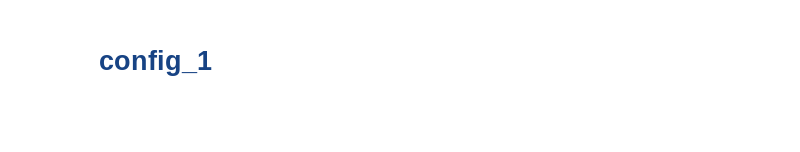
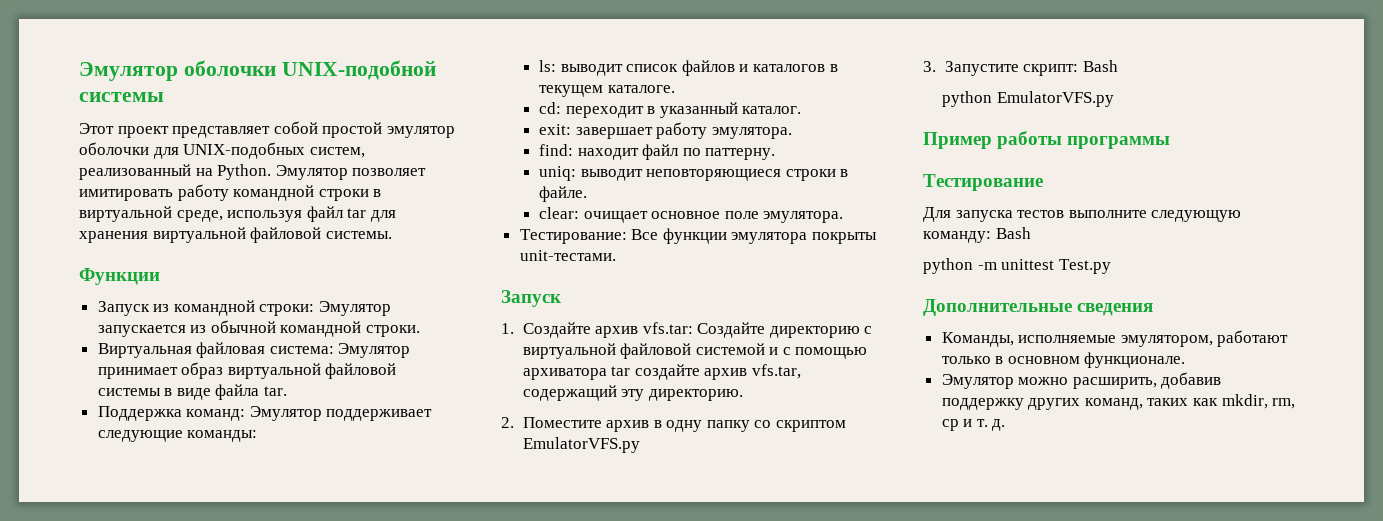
- config_1
+ Эмулятор оболочки UNIX-подобной системы
+ Этот проект представляет собой простой эмулятор оболочки для UNIX-подобных систем, реализованный на Python. Эмулятор позволяет имитировать работу командной строки в виртуальной среде, используя файл tar для хранения виртуальной файловой системы.
+ Функции
+ Запуск из командной строки: Эмулятор запускается из обычной командной строки.
+ Виртуальная файловая система: Эмулятор принимает образ виртуальной файловой системы в виде файла tar.
+ Поддержка команд: Эмулятор поддерживает следующие команды:
+ ls: выводит список файлов и каталогов в текущем каталоге.
+ cd: переходит в указанный каталог.
+ exit: завершает работу эмулятора.
+ find: находит файл по паттерну.
+ uniq: выводит неповторяющиеся строки в файле.
+ clear: очищает основное поле эмулятора.
+ Тестирование: Все функции эмулятора покрыты unit-тестами.
+ Запуск
+ 1. Создайте архив vfs.tar: Создайте директорию с виртуальной файловой системой и с помощью архиватора tar создайте архив vfs.tar, содержащий эту директорию.
+ 2. Поместите архив в одну папку со скриптом EmulatorVFS.py
+ 3. Запустите скрипт: Bash
+ python EmulatorVFS.py
+ Пример работы программы
+ Тестирование
+ Для запуска тестов выполните следующую команду: Bash
+ python -m unittest Test.py
+ Дополнительные сведения
+ Команды, исполняемые эмулятором, работают только в основном функционале.
+ Эмулятор можно расширить, добавив поддержку других команд, таких как mkdir, rm, cp и т. д.

